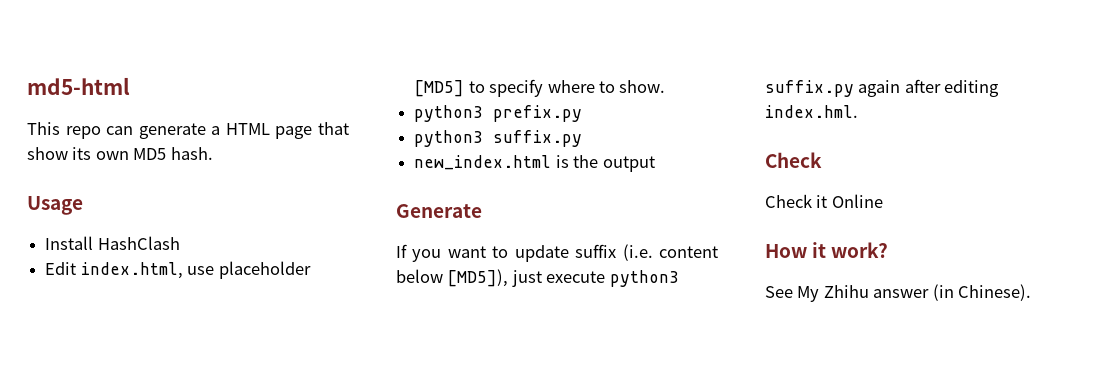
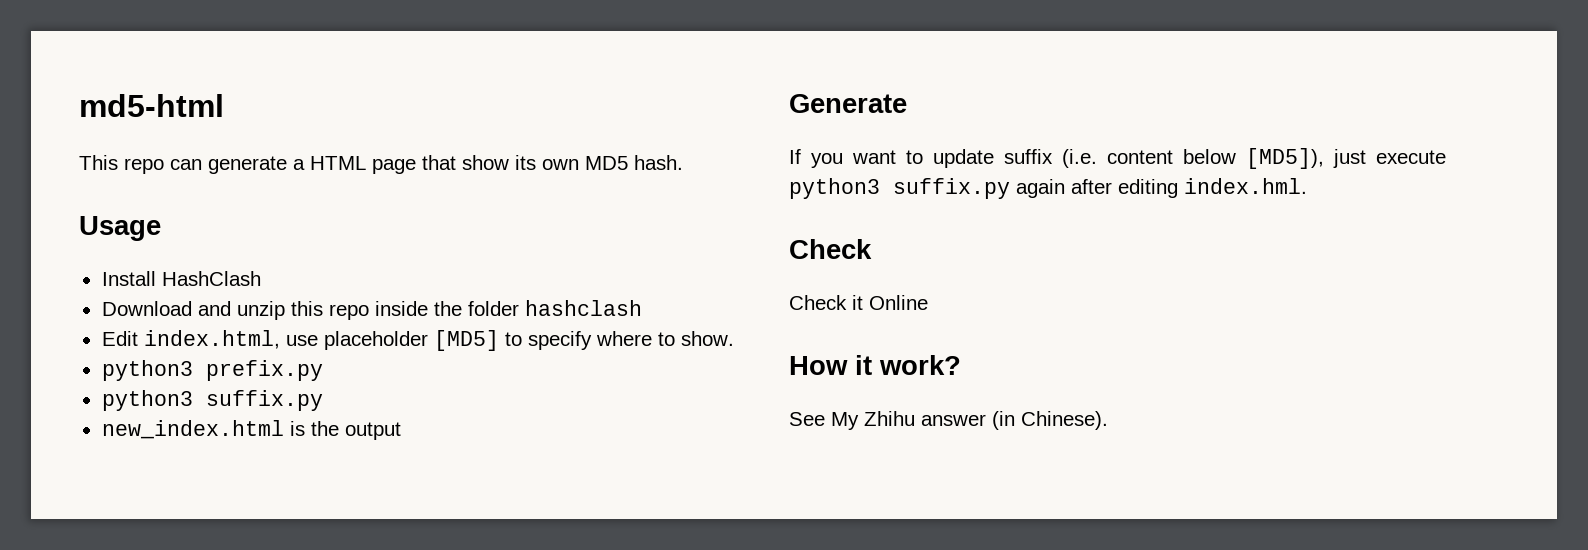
+ Download and unzip this repo inside the folder hashclash

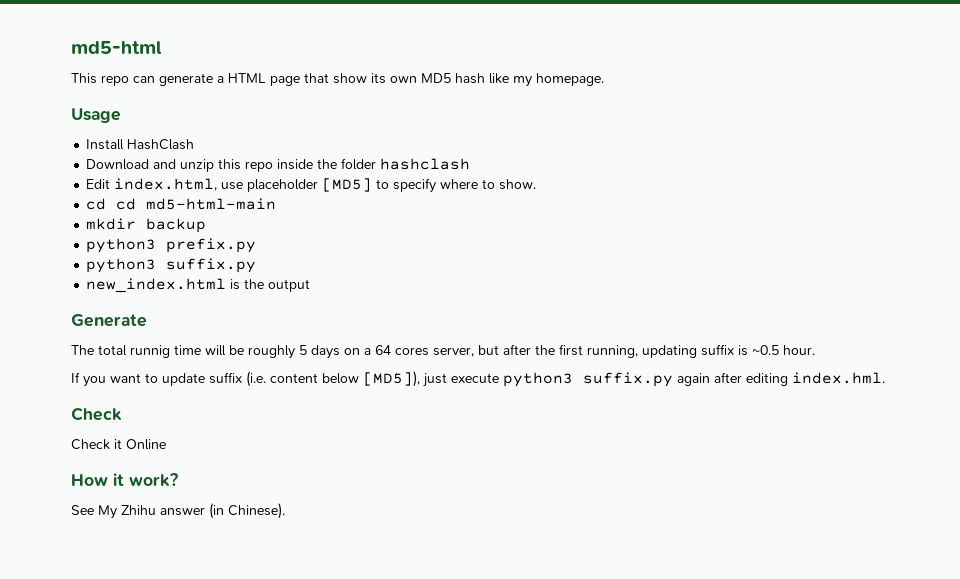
- This repo can generate a HTML page that show its own MD5 hash.
+ This repo can generate a HTML page that show its own MD5 hash like my homepage.
+ cd cd md5-html-main
+ mkdir backup
+ The total runnig time will be roughly 5 days on a 64 cores server, but after the first running, updating suffix is ~0.5 hour.

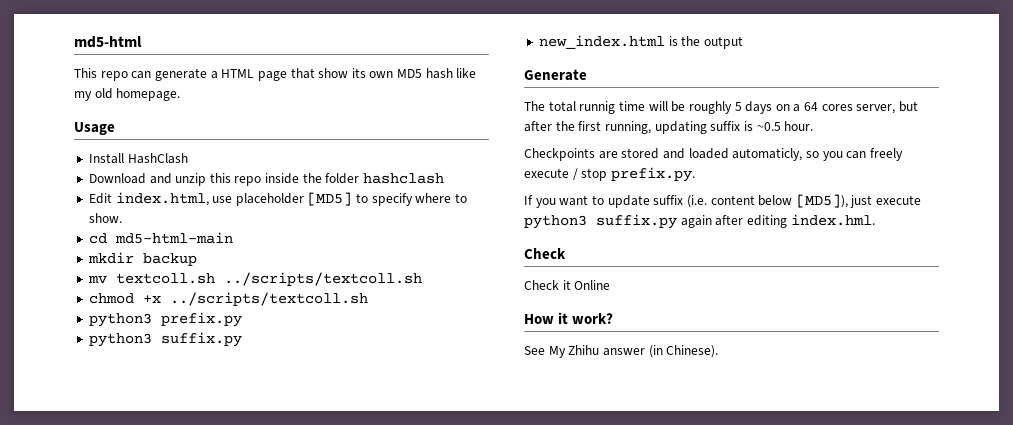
- This repo can generate a HTML page that show its own MD5 hash like my homepage.
+ This repo can generate a HTML page that show its own MD5 hash like my old homepage.
- cd cd md5-html-main
+ cd md5-html-main
+ mv textcoll.sh ../scripts/textcoll.sh
+ chmod +x ../scripts/textcoll.sh
+ Checkpoints are stored and loaded automaticly, so you can freely execute / stop prefix.py.

